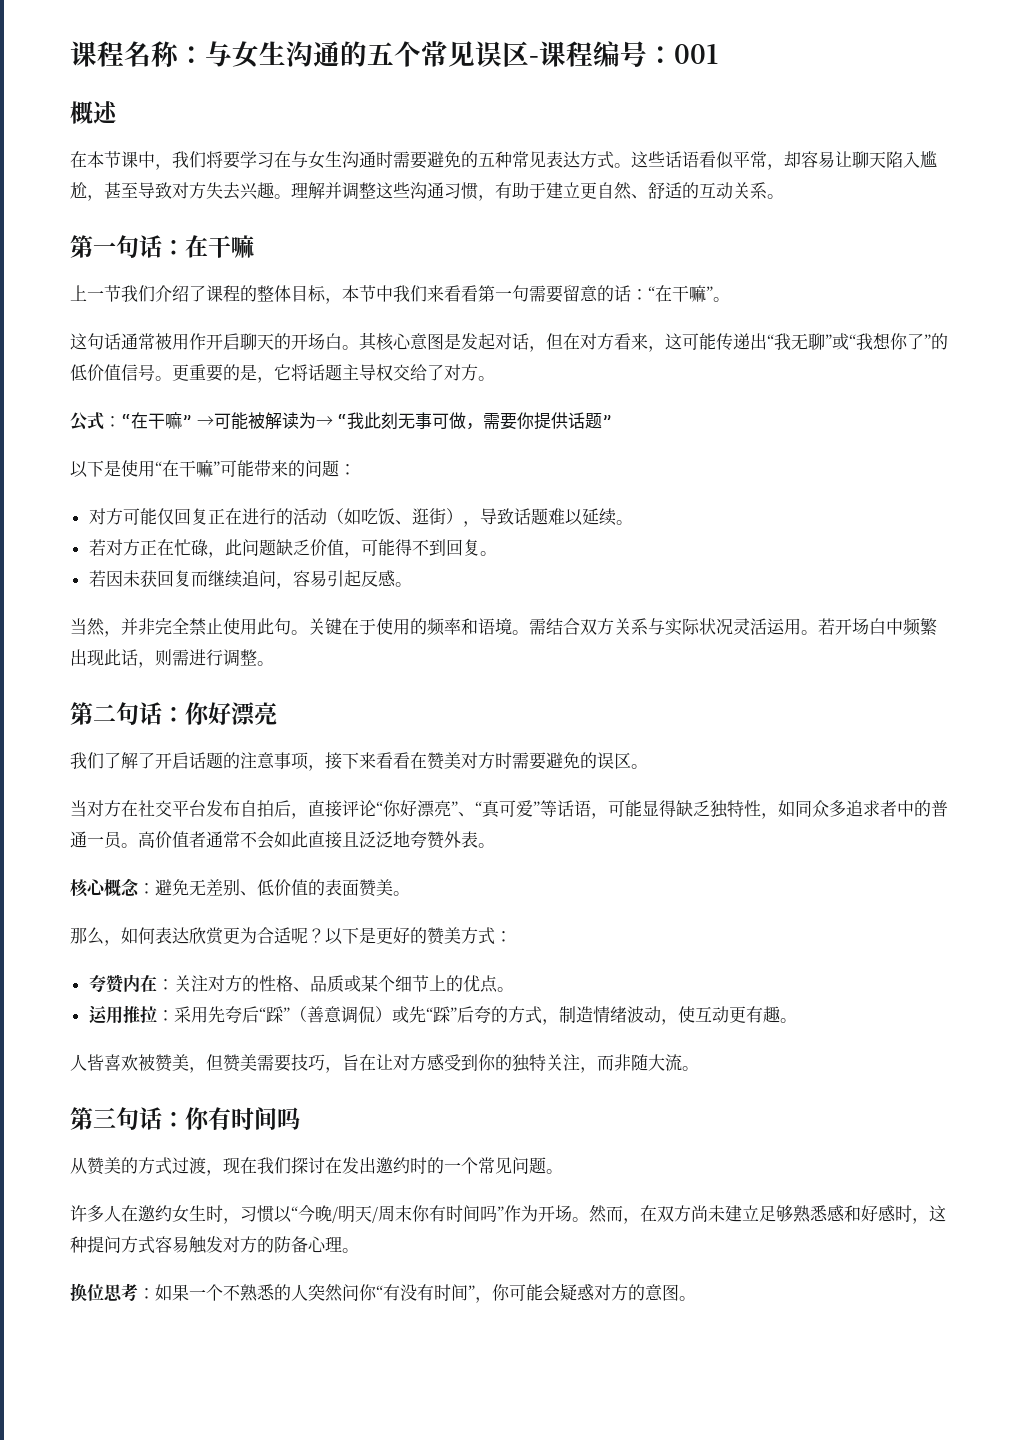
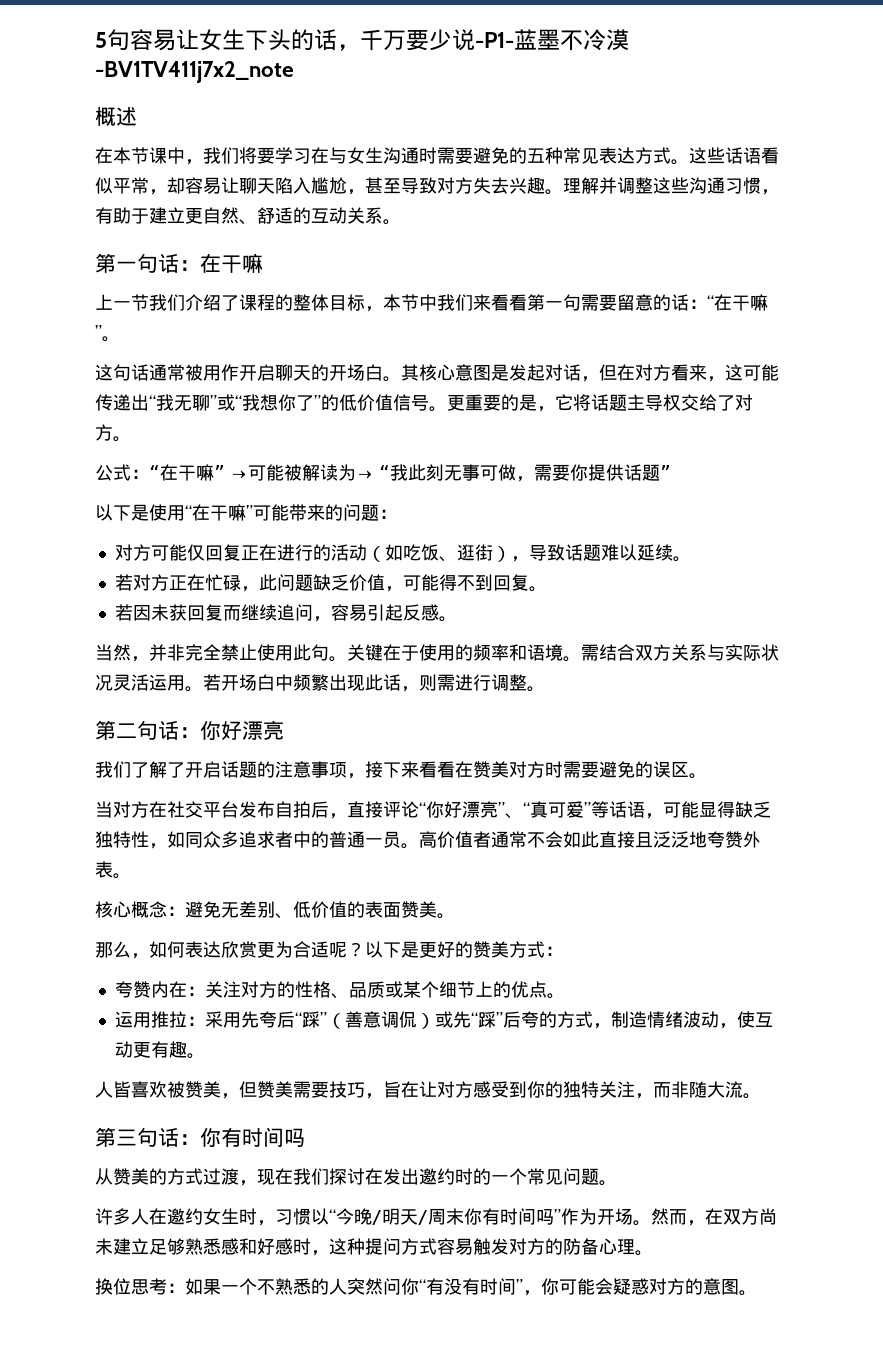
- 课程名称：与女生沟通的五个常见误区-课程编号：001
+ 5句容易让女生下头的话，千万要少说-P1-蓝墨不冷漠-BV1TV411j7x2_note

